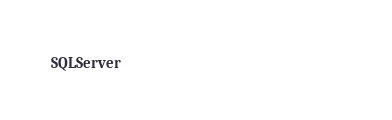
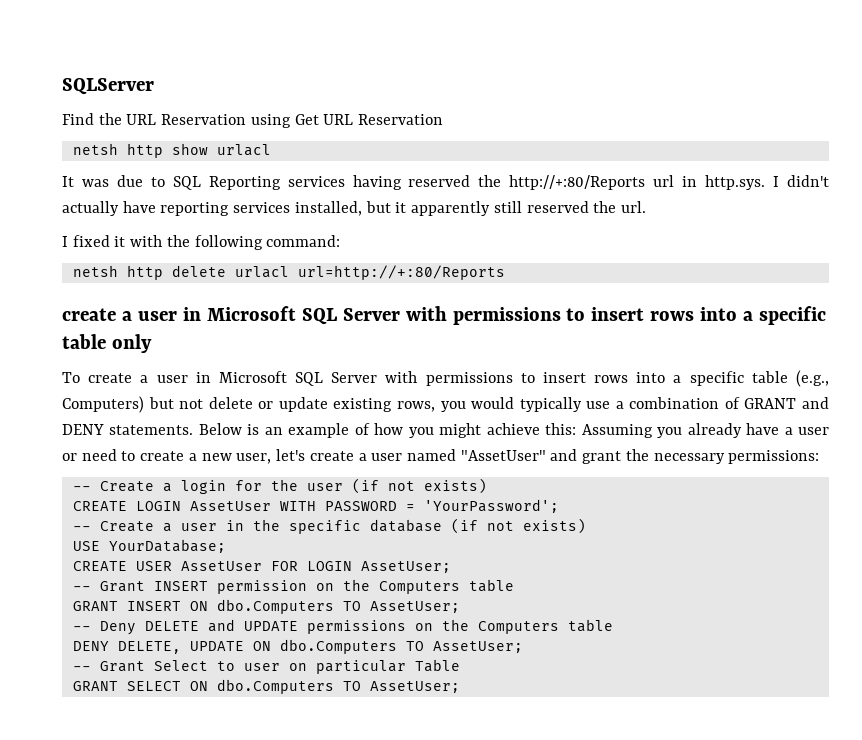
+ Find the URL Reservation using Get URL Reservation
+ netsh http show urlacl
+ It was due to SQL Reporting services having reserved the http://+:80/Reports url in http.sys. I didn't actually have reporting services installed, but it apparently still reserved the url.
+ I fixed it with the following command:
+ netsh http delete urlacl url=http://+:80/Reports
+ create a user in Microsoft SQL Server with permissions to insert rows into a specific table only
+ To create a user in Microsoft SQL Server with permissions to insert rows into a specific table (e.g., Computers) but not delete or update existing rows, you would typically use a combination of GRANT and DENY statements. Below is an example of how you might achieve this: Assuming you already have a user or need to create a new user, let's create a user named "AssetUser" and grant the necessary permissions:
+ -- Create a login for the user (if not exists)
+ CREATE LOGIN AssetUser WITH PASSWORD = 'YourPassword';
+ -- Create a user in the specific database (if not exists)
+ USE YourDatabase;
+ CREATE USER AssetUser FOR LOGIN AssetUser;
+ -- Grant INSERT permission on the Computers table
+ GRANT INSERT ON dbo.Computers TO AssetUser;
+ -- Deny DELETE and UPDATE permissions on the Computers table
+ DENY DELETE, UPDATE ON dbo.Computers TO AssetUser;
+ -- Grant Select to user on particular Table
+ GRANT SELECT ON dbo.Computers TO AssetUser;

